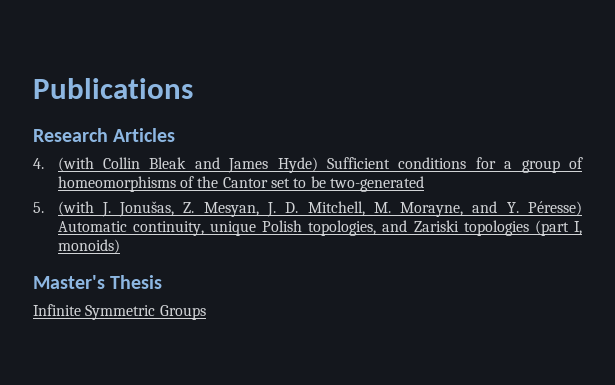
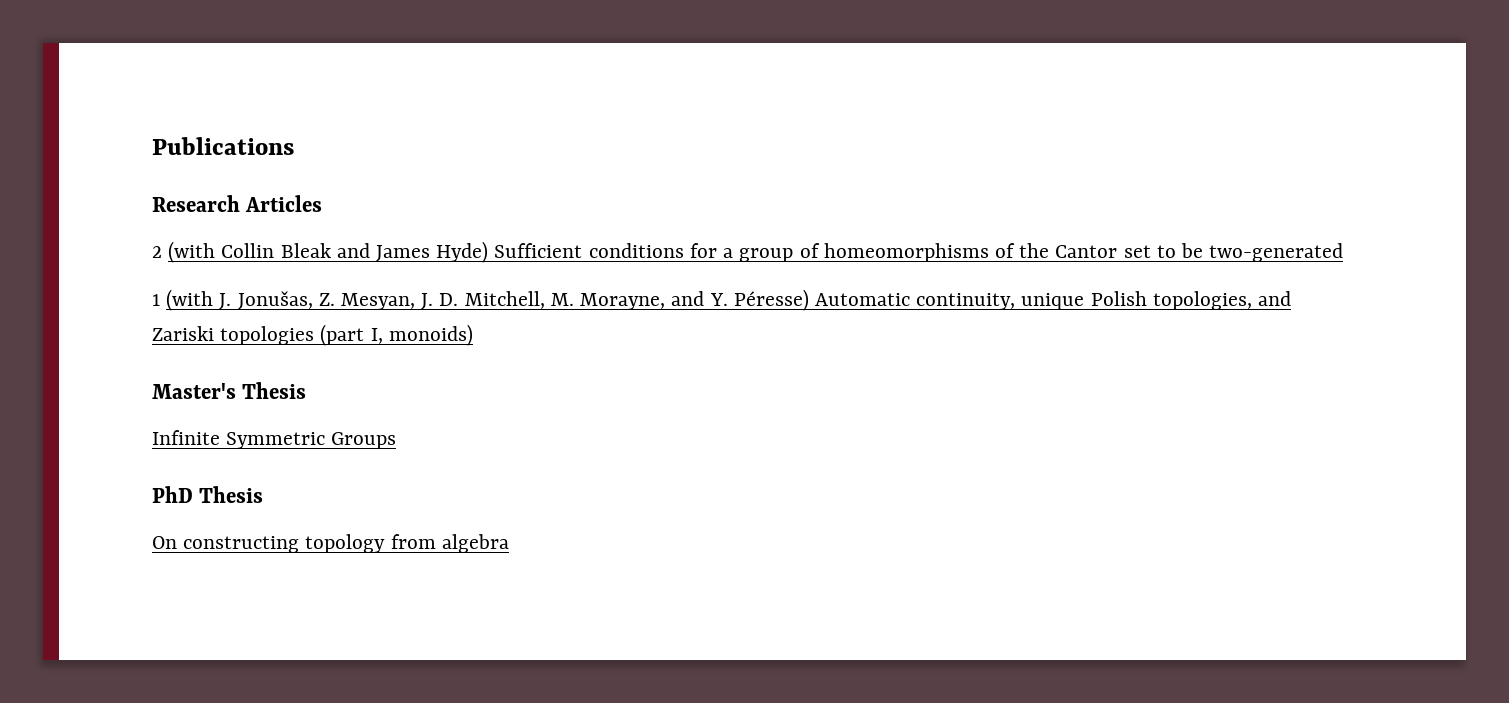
- 4. (with Collin Bleak and James Hyde) Sufficient conditions for a group of homeomorphisms of the Cantor set to be two-generated
+ 2 (with Collin Bleak and James Hyde) Sufficient conditions for a group of homeomorphisms of the Cantor set to be two-generated
- 5. (with J. Jonušas, Z. Mesyan, J. D. Mitchell, M. Morayne, and Y. Péresse) Automatic continuity, unique Polish topologies, and Zariski topologies (part I, monoids)
+ 1 (with J. Jonušas, Z. Mesyan, J. D. Mitchell, M. Morayne, and Y. Péresse) Automatic continuity, unique Polish topologies, and Zariski topologies (part I, monoids)
+ PhD Thesis
+ On constructing topology from algebra

